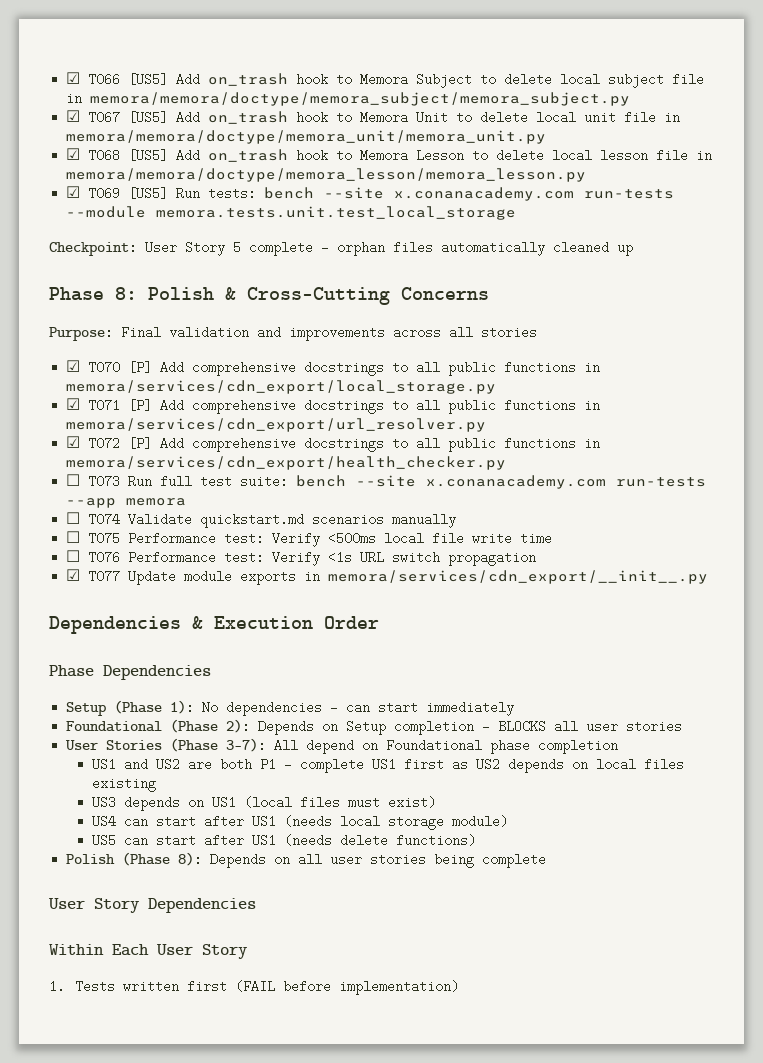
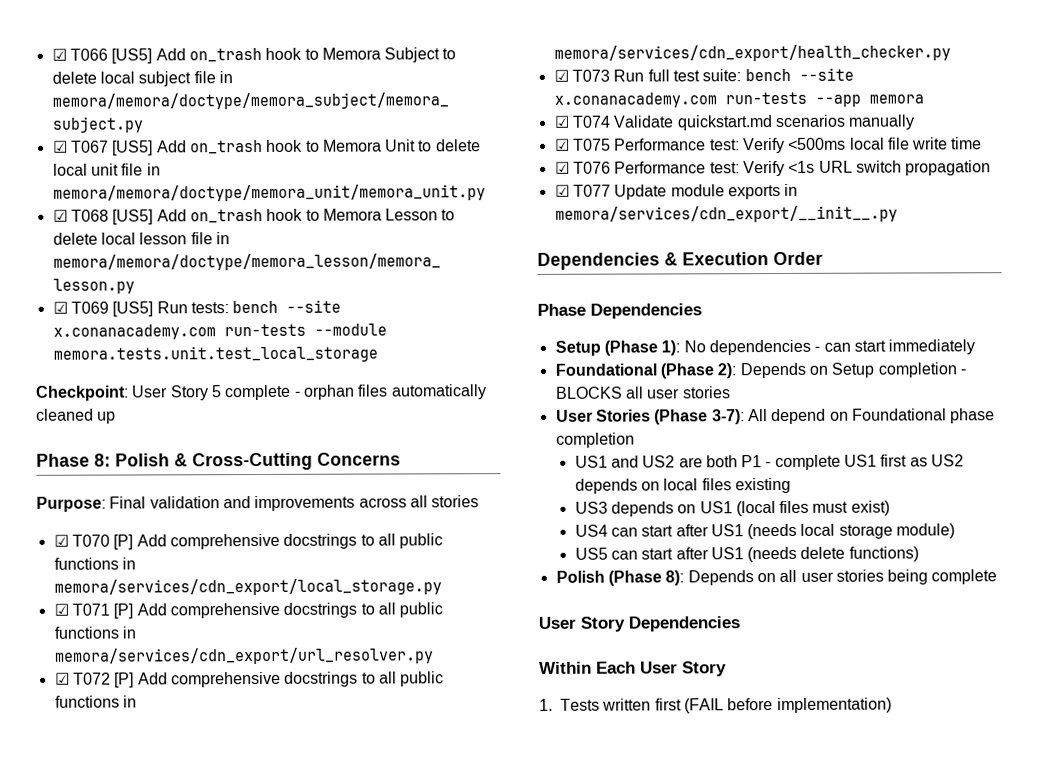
- ☐ T073 Run full test suite: bench --site x.conanacademy.com run-tests --app memora
+ ☑ T073 Run full test suite: bench --site x.conanacademy.com run-tests --app memora
- ☐ T074 Validate quickstart.md scenarios manually
+ ☑ T074 Validate quickstart.md scenarios manually
- ☐ T075 Performance test: Verify <500ms local file write time
+ ☑ T075 Performance test: Verify <500ms local file write time
- ☐ T076 Performance test: Verify <1s URL switch propagation
+ ☑ T076 Performance test: Verify <1s URL switch propagation

